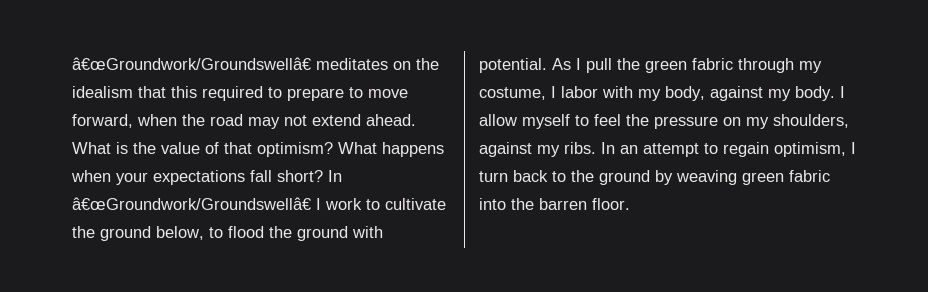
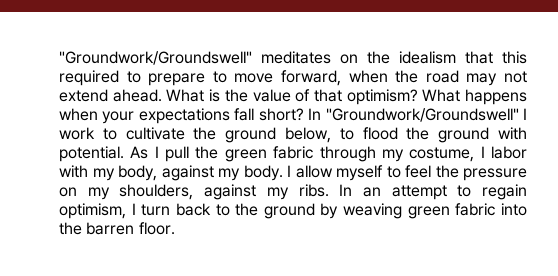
- â€œGroundwork/Groundswellâ€ meditates on the idealism that this required to prepare to move forward, when the road may not extend ahead.
+ "Groundwork/Groundswell" meditates on the idealism that this required to prepare to move forward, when the road may not extend ahead.
- In â€œGroundwork/Groundswellâ€ I work to cultivate the ground below, to flood the ground with potential.
+ In "Groundwork/Groundswell" I work to cultivate the ground below, to flood the ground with potential.

